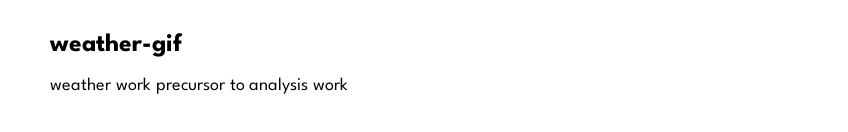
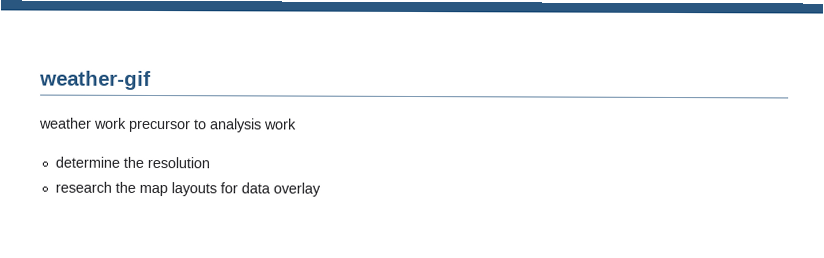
+ determine the resolution
+ research the map layouts for data overlay

